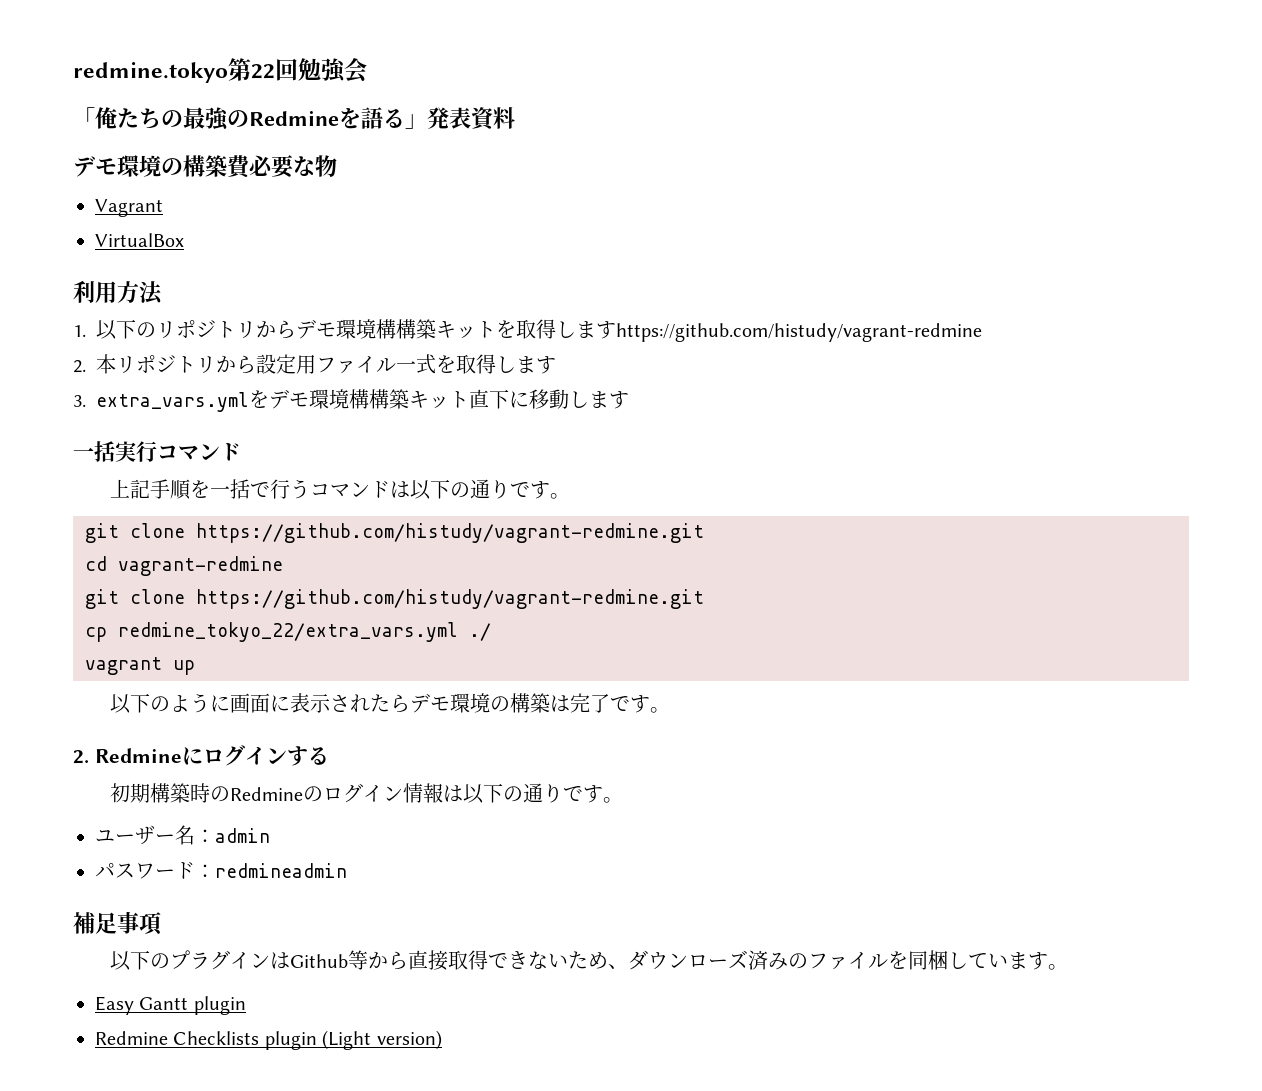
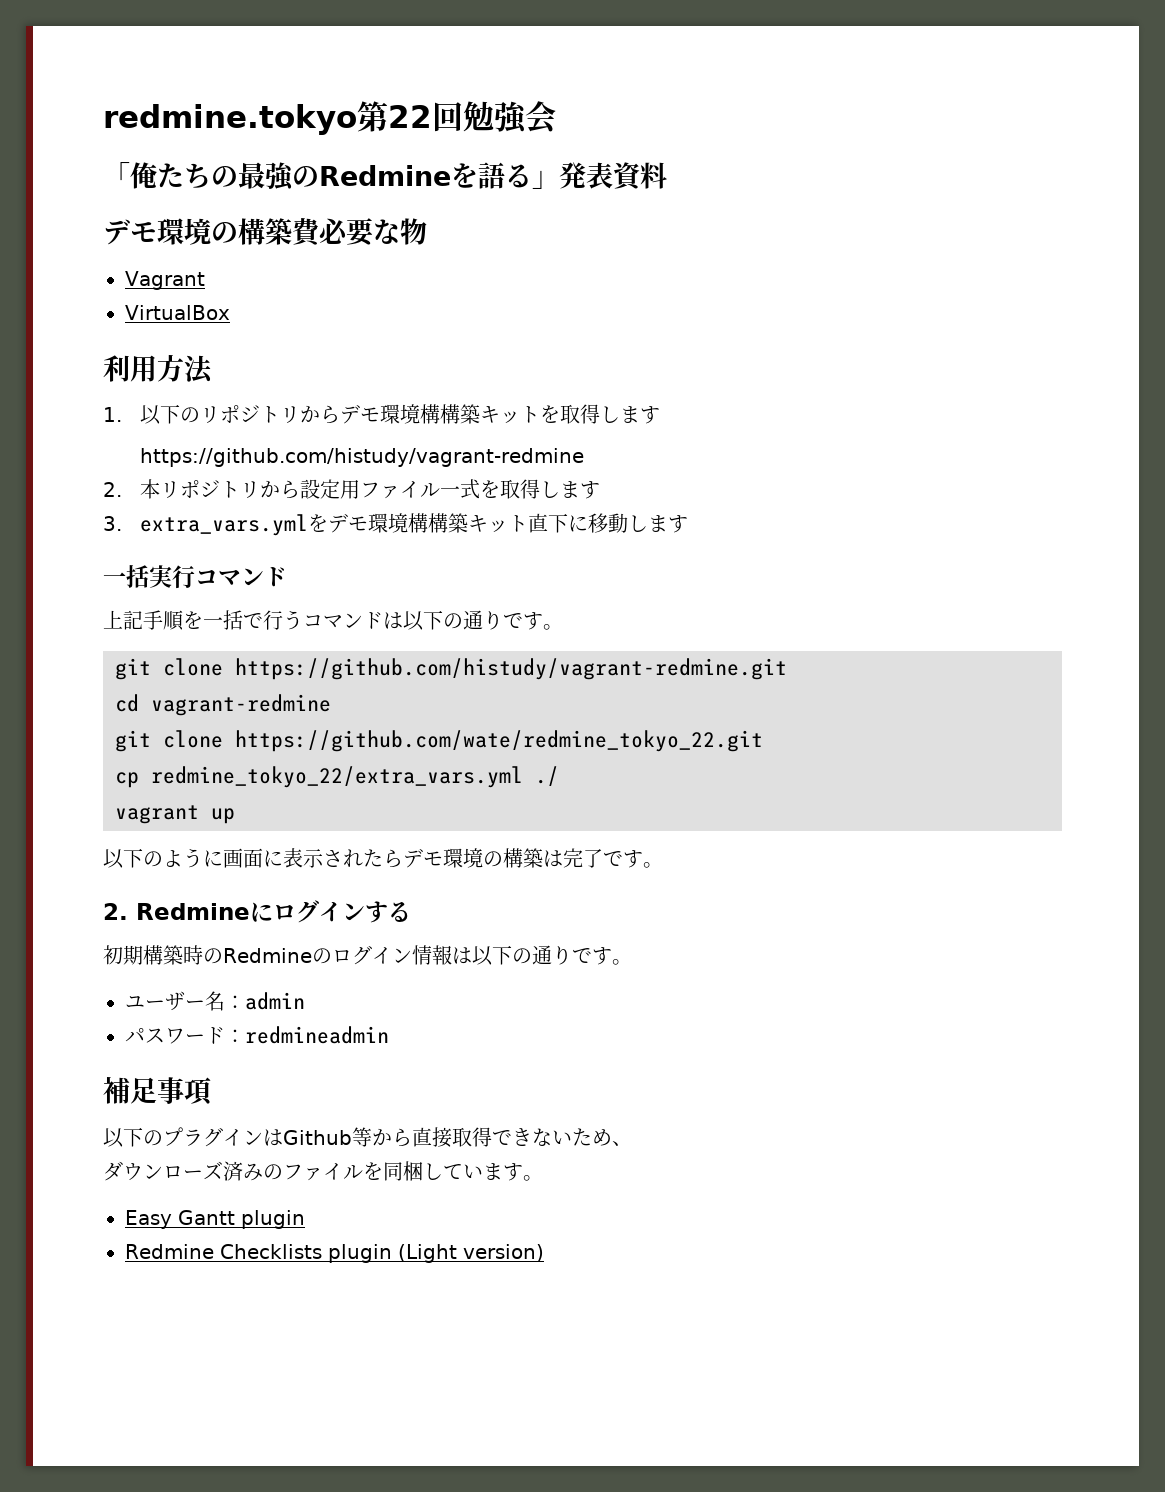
- 1.以下のリポジトリからデモ環境構構築キットを取得しますhttps://github.com/histudy/vagrant-redmine
+ 1.以下のリポジトリからデモ環境構構築キットを取得します
+ https://github.com/histudy/vagrant-redmine
  cd vagrant-redmine
- git clone https://github.com/histudy/vagrant-redmine.git
+ git clone https://github.com/wate/redmine_tokyo_22.git
- 以下のプラグインはGithub等から直接取得できないため、ダウンローズ済みのファイルを同梱しています。
+ 以下のプラグインはGithub等から直接取得できないため、
+ ダウンローズ済みのファイルを同梱しています。

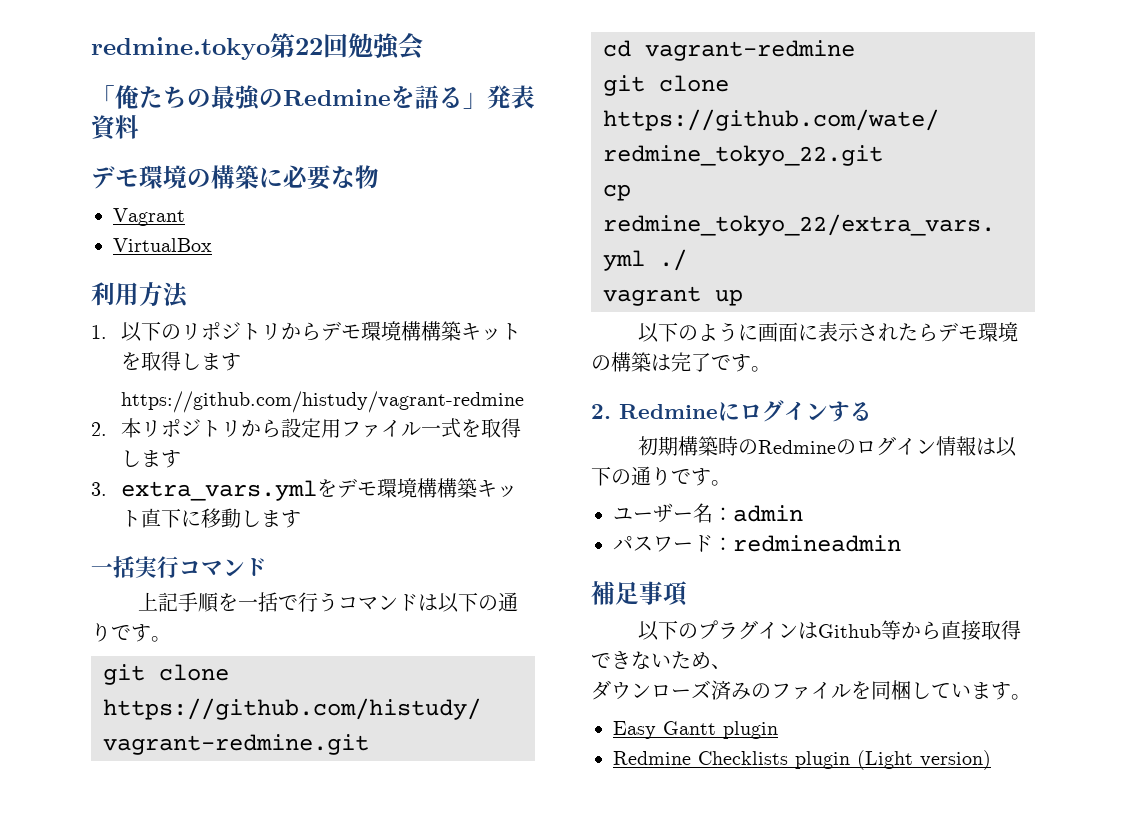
- デモ環境の構築費必要な物
+ デモ環境の構築に必要な物

